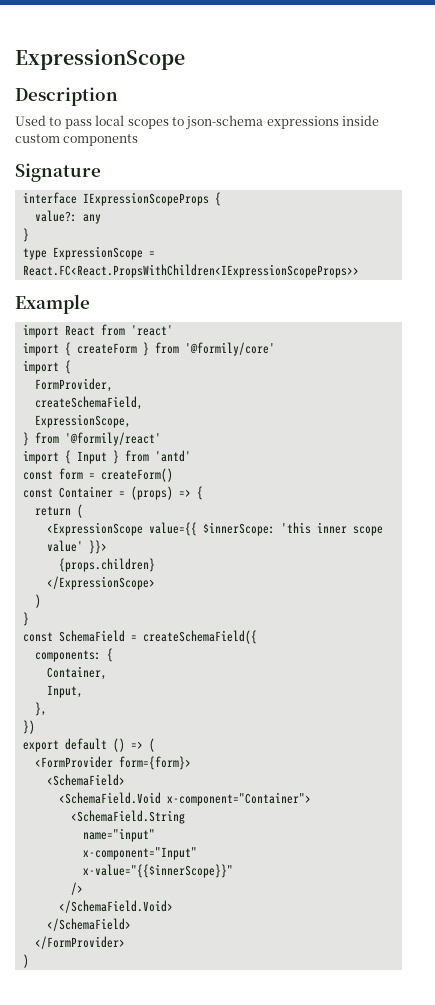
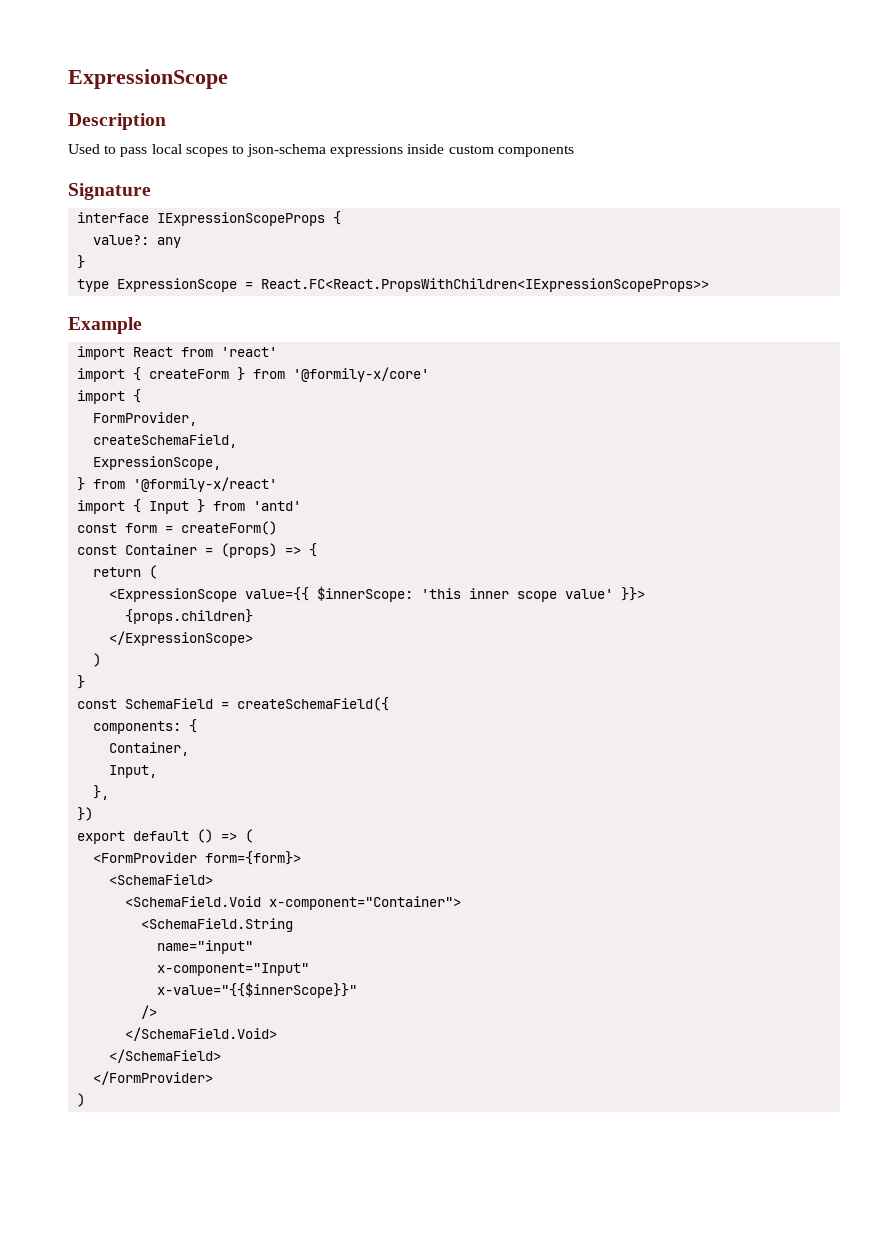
- import { createForm } from '@formily/core'
+ import { createForm } from '@formily-x/core'
- } from '@formily/react'
+ } from '@formily-x/react'

